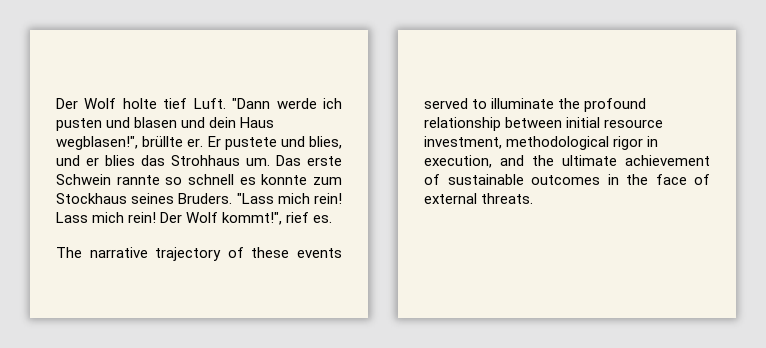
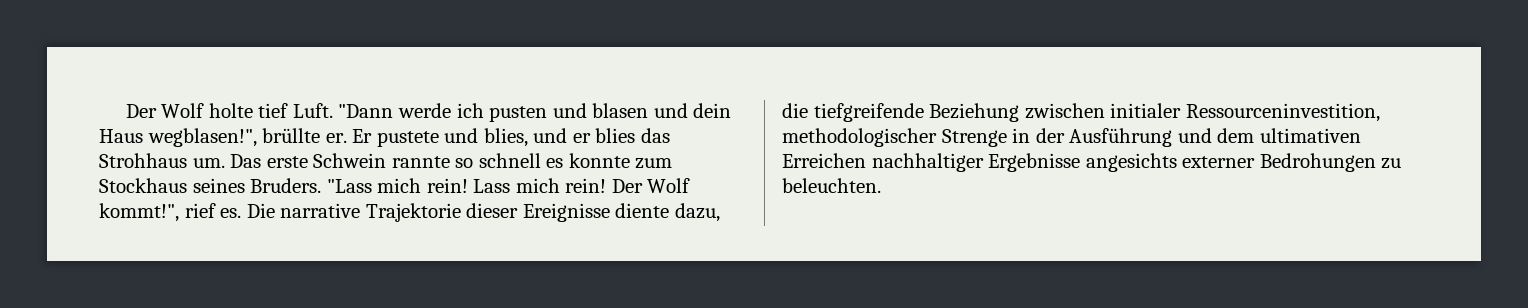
- Der Wolf kommt!", rief es.
- The narrative trajectory of these events served to illuminate the profound relationship between initial resource investment, methodological rigor in execution, and the ultimate achievement of sustainable outcomes in the face of external threats.
+ Der Wolf kommt!", rief es. Die narrative Trajektorie dieser Ereignisse diente dazu, die tiefgreifende Beziehung zwischen initialer Ressourceninvestition, methodologischer Strenge in der Ausführung und dem ultimativen Erreichen nachhaltiger Ergebnisse angesichts externer Bedrohungen zu beleuchten.

